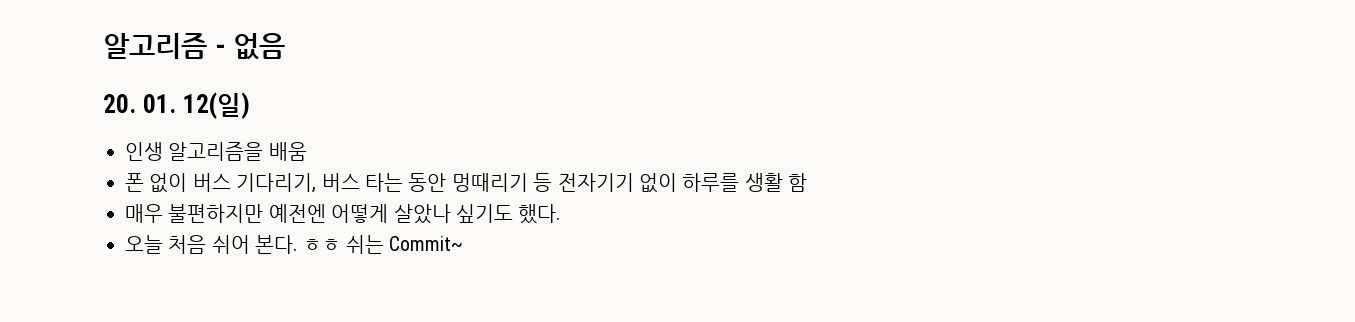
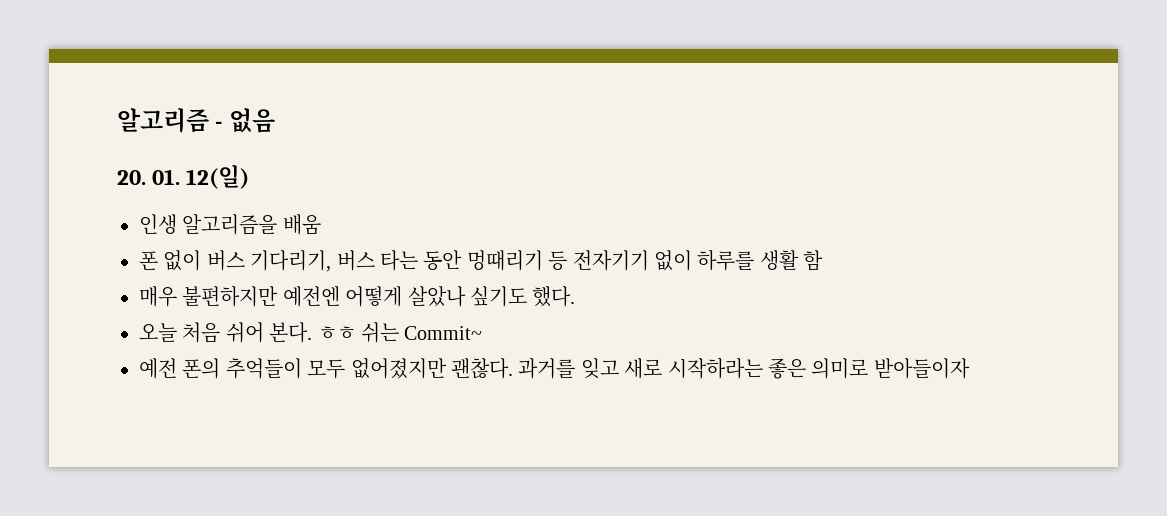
+ 예전 폰의 추억들이 모두 없어졌지만 괜찮다. 과거를 잊고 새로 시작하라는 좋은 의미로 받아들이자

